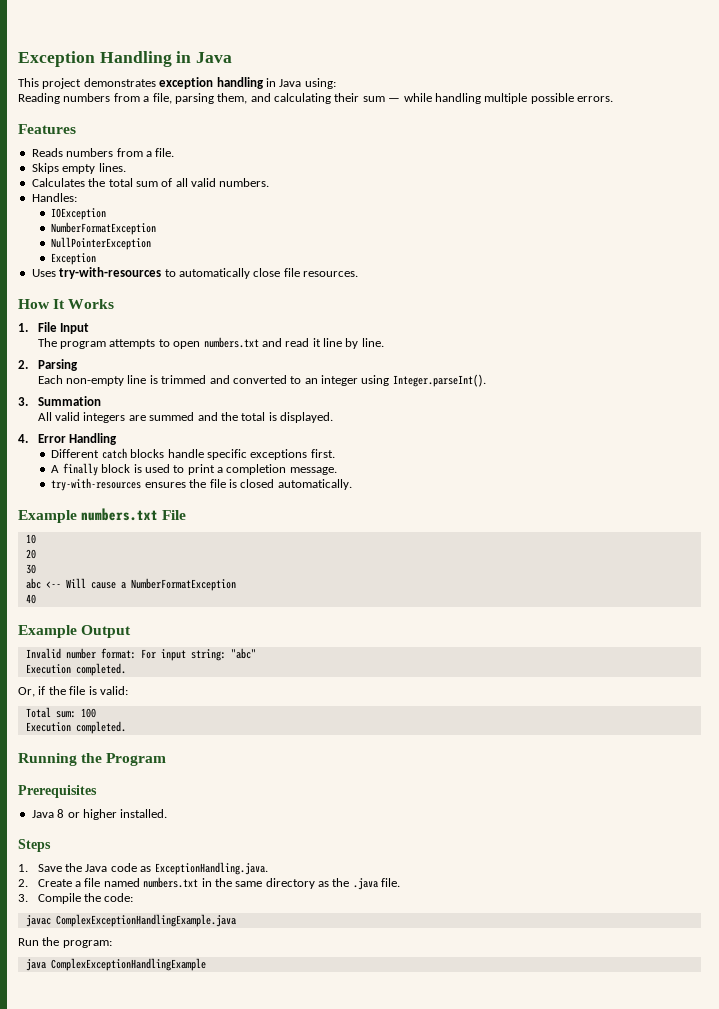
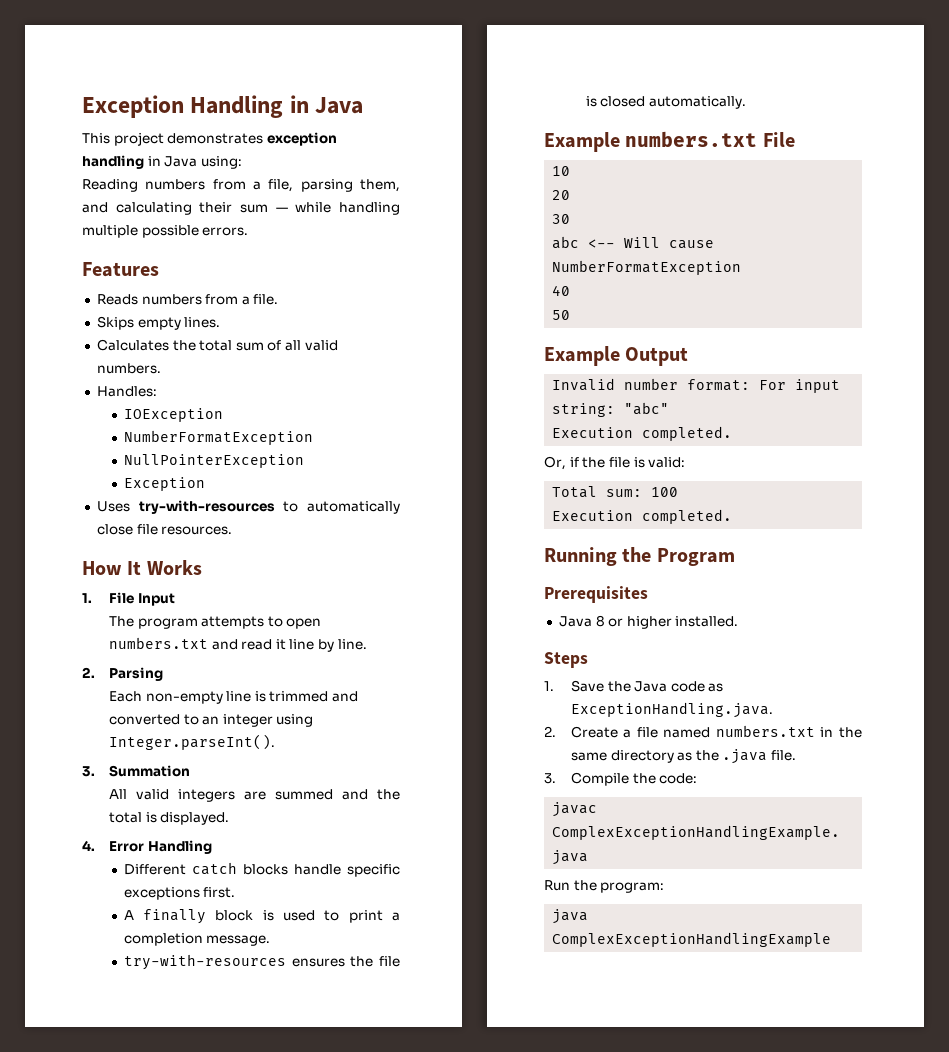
- abc <-- Will cause a NumberFormatException
+ abc <-- Will cause NumberFormatException
+ 50

